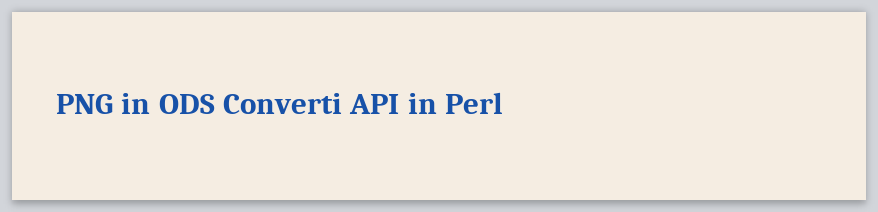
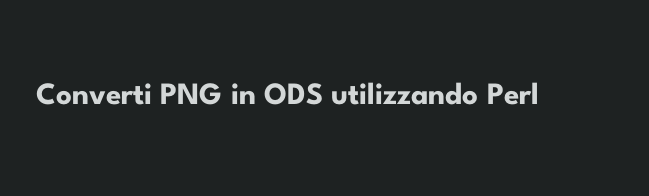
- PNG in ODS Converti API in Perl
+ Converti PNG in ODS utilizzando Perl

